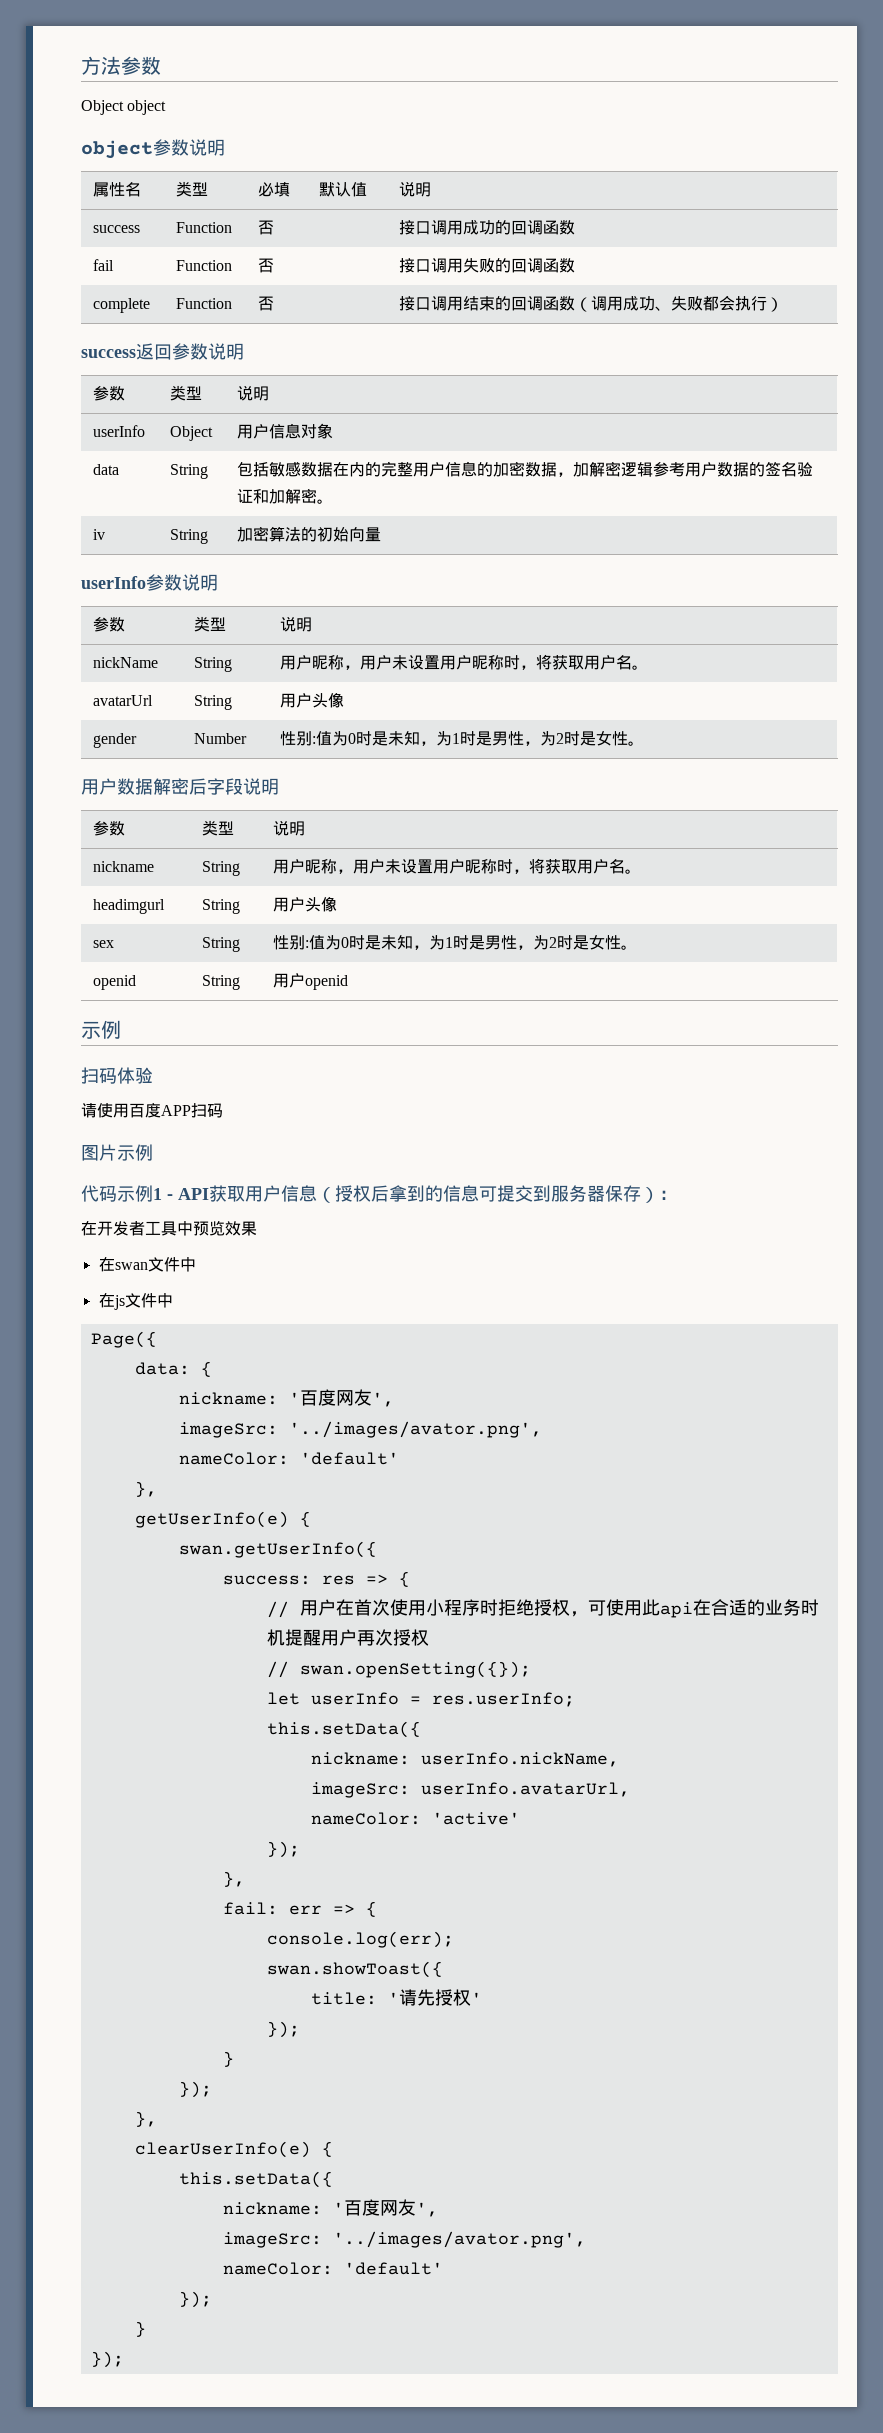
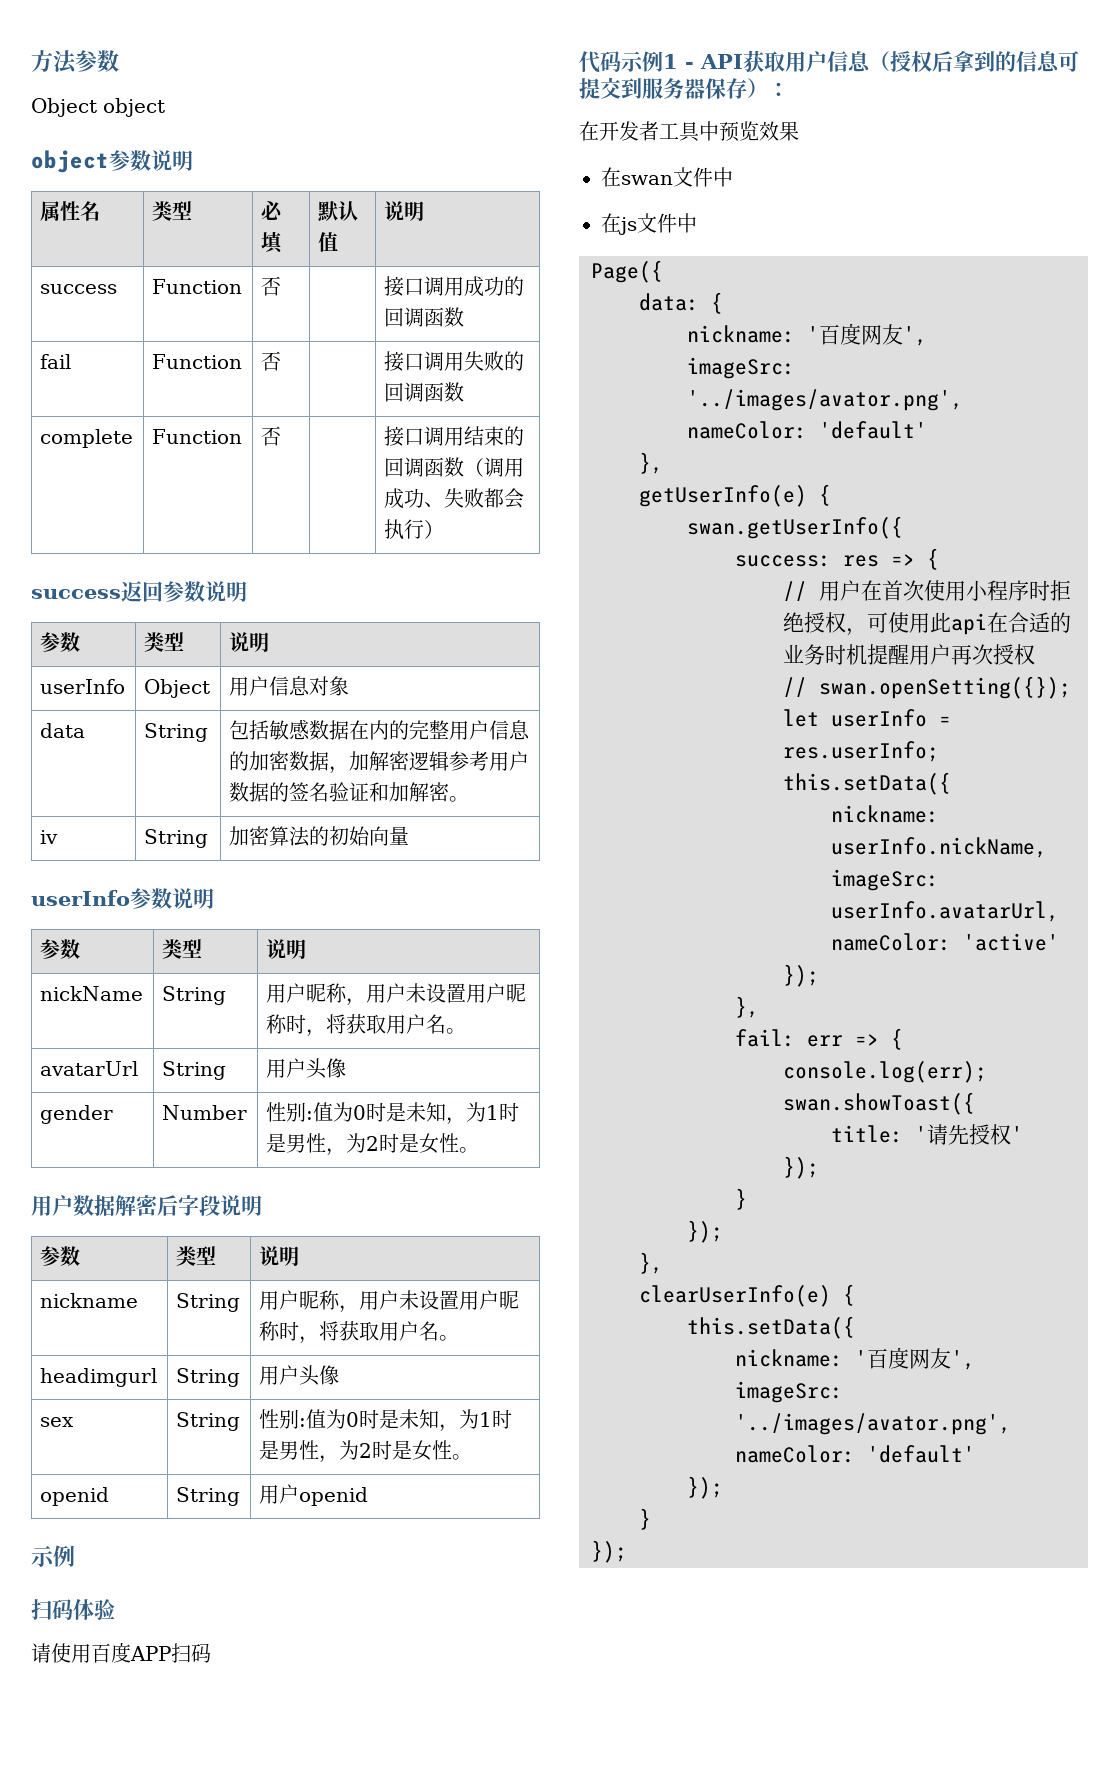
- 图片示例

